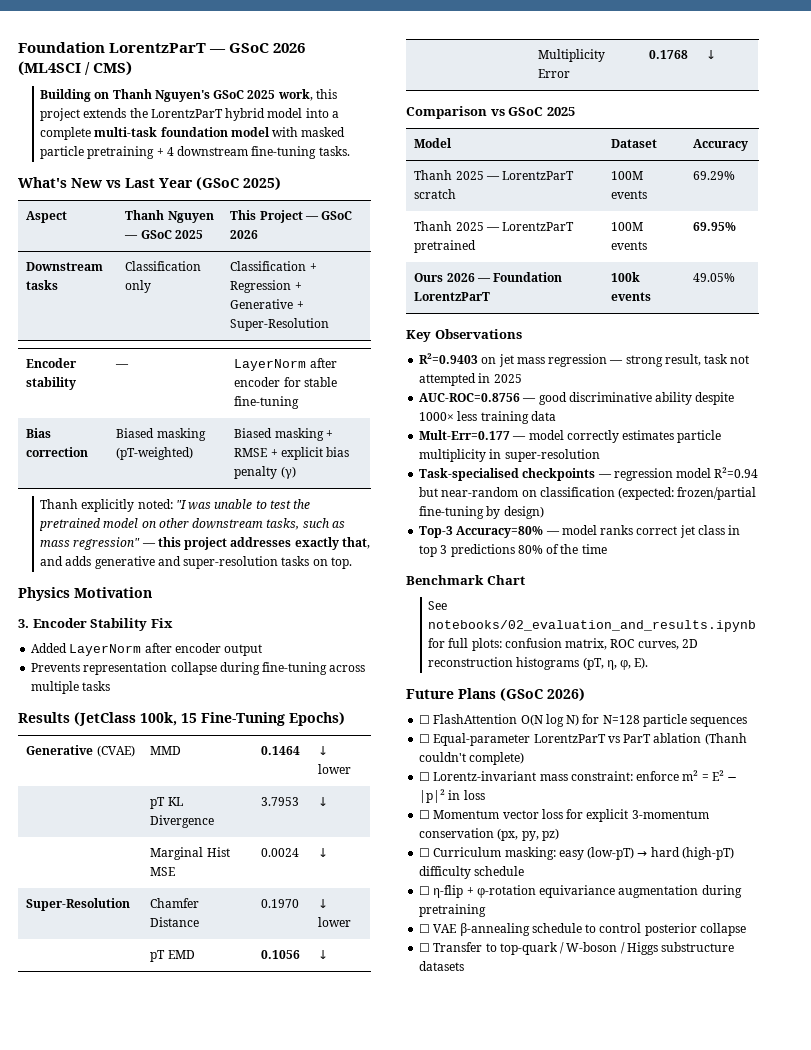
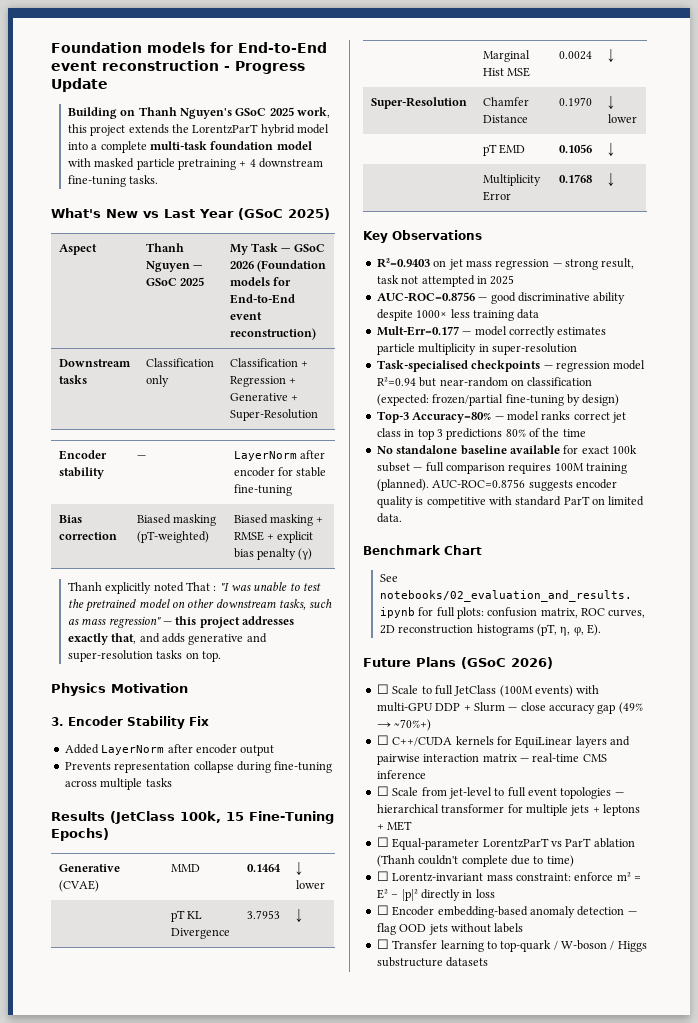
- Foundation LorentzParT — GSoC 2026 (ML4SCI / CMS)
+ Foundation models for End-to-End event reconstruction - Progress Update
- Aspect | Thanh Nguyen — GSoC 2025 | This Project — GSoC 2026
+ Aspect | Thanh Nguyen — GSoC 2025 | My Task — GSoC 2026 (Foundation models for End-to-End event reconstruction)
- Thanh explicitly noted: "I was unable to test the pretrained model on other downstream tasks, such as mass regression" — this project addresses exactly that, and adds generative and super-resolution tasks on top.
+ Thanh explicitly noted That : "I was unable to test the pretrained model on other downstream tasks, such as mass regression" — this project addresses exactly that, and adds generative and super-resolution tasks on top.
- Comparison vs GSoC 2025
- Model | Dataset | Accuracy
- Thanh 2025 — LorentzParT scratch | 100M events | 69.29%
- Thanh 2025 — LorentzParT pretrained | 100M events | 69.95%
- Ours 2026 — Foundation LorentzParT | 100k events | 49.05%
+ No standalone baseline available for exact 100k subset — full comparison requires 100M training (planned). AUC-ROC=0.8756 suggests encoder quality is competitive with standard ParT on limited data.
- ☐ FlashAttention O(N log N) for N=128 particle sequences
+ ☐ Scale to full JetClass (100M events) with multi-GPU DDP + Slurm — close accuracy gap (49% → ~70%+)
+ ☐ C++/CUDA kernels for EquiLinear layers and pairwise interaction matrix — real-time CMS inference
+ ☐ Scale from jet-level to full event topologies — hierarchical transformer for multiple jets + leptons + MET
- ☐ Equal-parameter LorentzParT vs ParT ablation (Thanh couldn't complete)
+ ☐ Equal-parameter LorentzParT vs ParT ablation (Thanh couldn't complete due to time)
- ☐ Lorentz-invariant mass constraint: enforce m² = E² − |p|² in loss
+ ☐ Lorentz-invariant mass constraint: enforce m² = E² − |p|² directly in loss
- ☐ Momentum vector loss for explicit 3-momentum conservation (px, py, pz)
- ☐ Curriculum masking: easy (low-pT) → hard (high-pT) difficulty schedule
- ☐ η-flip + φ-rotation equivariance augmentation during pretraining
- ☐ VAE β-annealing schedule to control posterior collapse
+ ☐ Encoder embedding-based anomaly detection — flag OOD jets without labels
- ☐ Transfer to top-quark / W-boson / Higgs substructure datasets
+ ☐ Transfer learning to top-quark / W-boson / Higgs substructure datasets

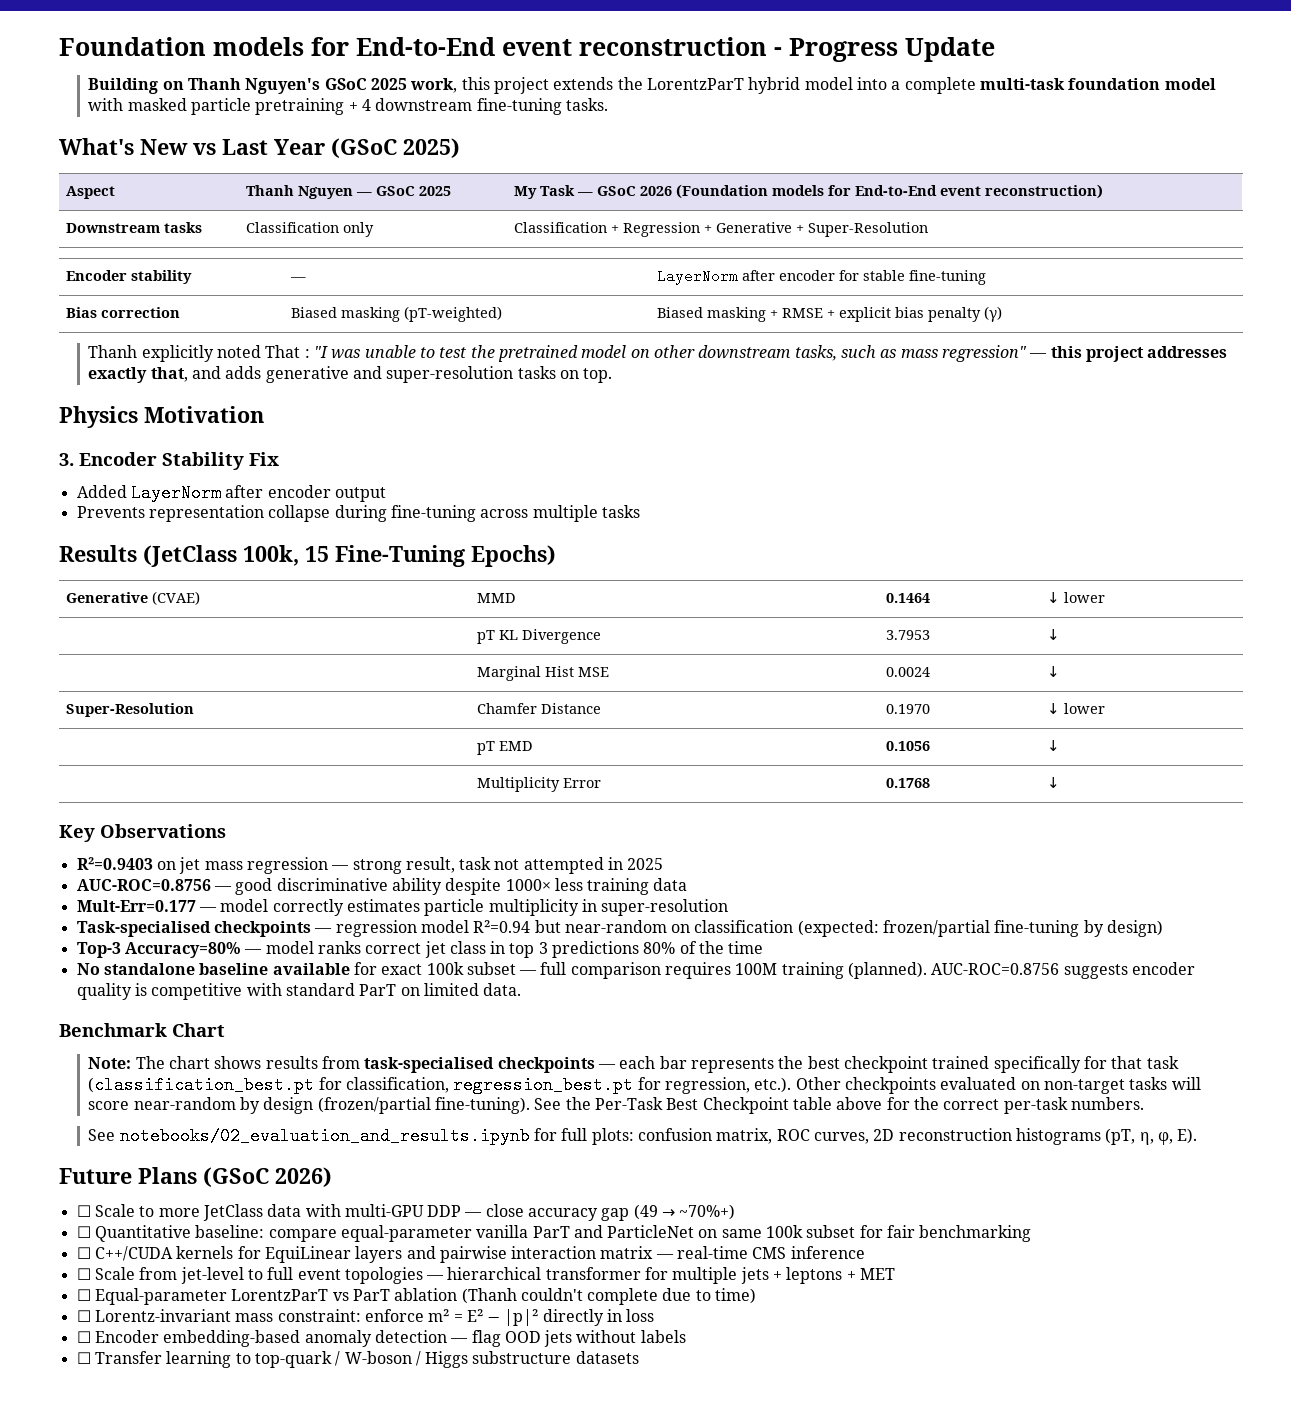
+ Note: The chart shows results from task-specialised checkpoints — each bar represents the best checkpoint trained specifically for that task (classification_best.pt for classification, regression_best.pt for regression, etc.). Other checkpoints evaluated on non-target tasks will score near-random by design (frozen/partial fine-tuning). See the Per-Task Best Checkpoint table above for the correct per-task numbers.
- ☐ Scale to full JetClass (100M events) with multi-GPU DDP + Slurm — close accuracy gap (49% → ~70%+)
+ ☐ Scale to more JetClass data with multi-GPU DDP — close accuracy gap (49 → ~70%+)
+ ☐ Quantitative baseline: compare equal-parameter vanilla ParT and ParticleNet on same 100k subset for fair benchmarking

